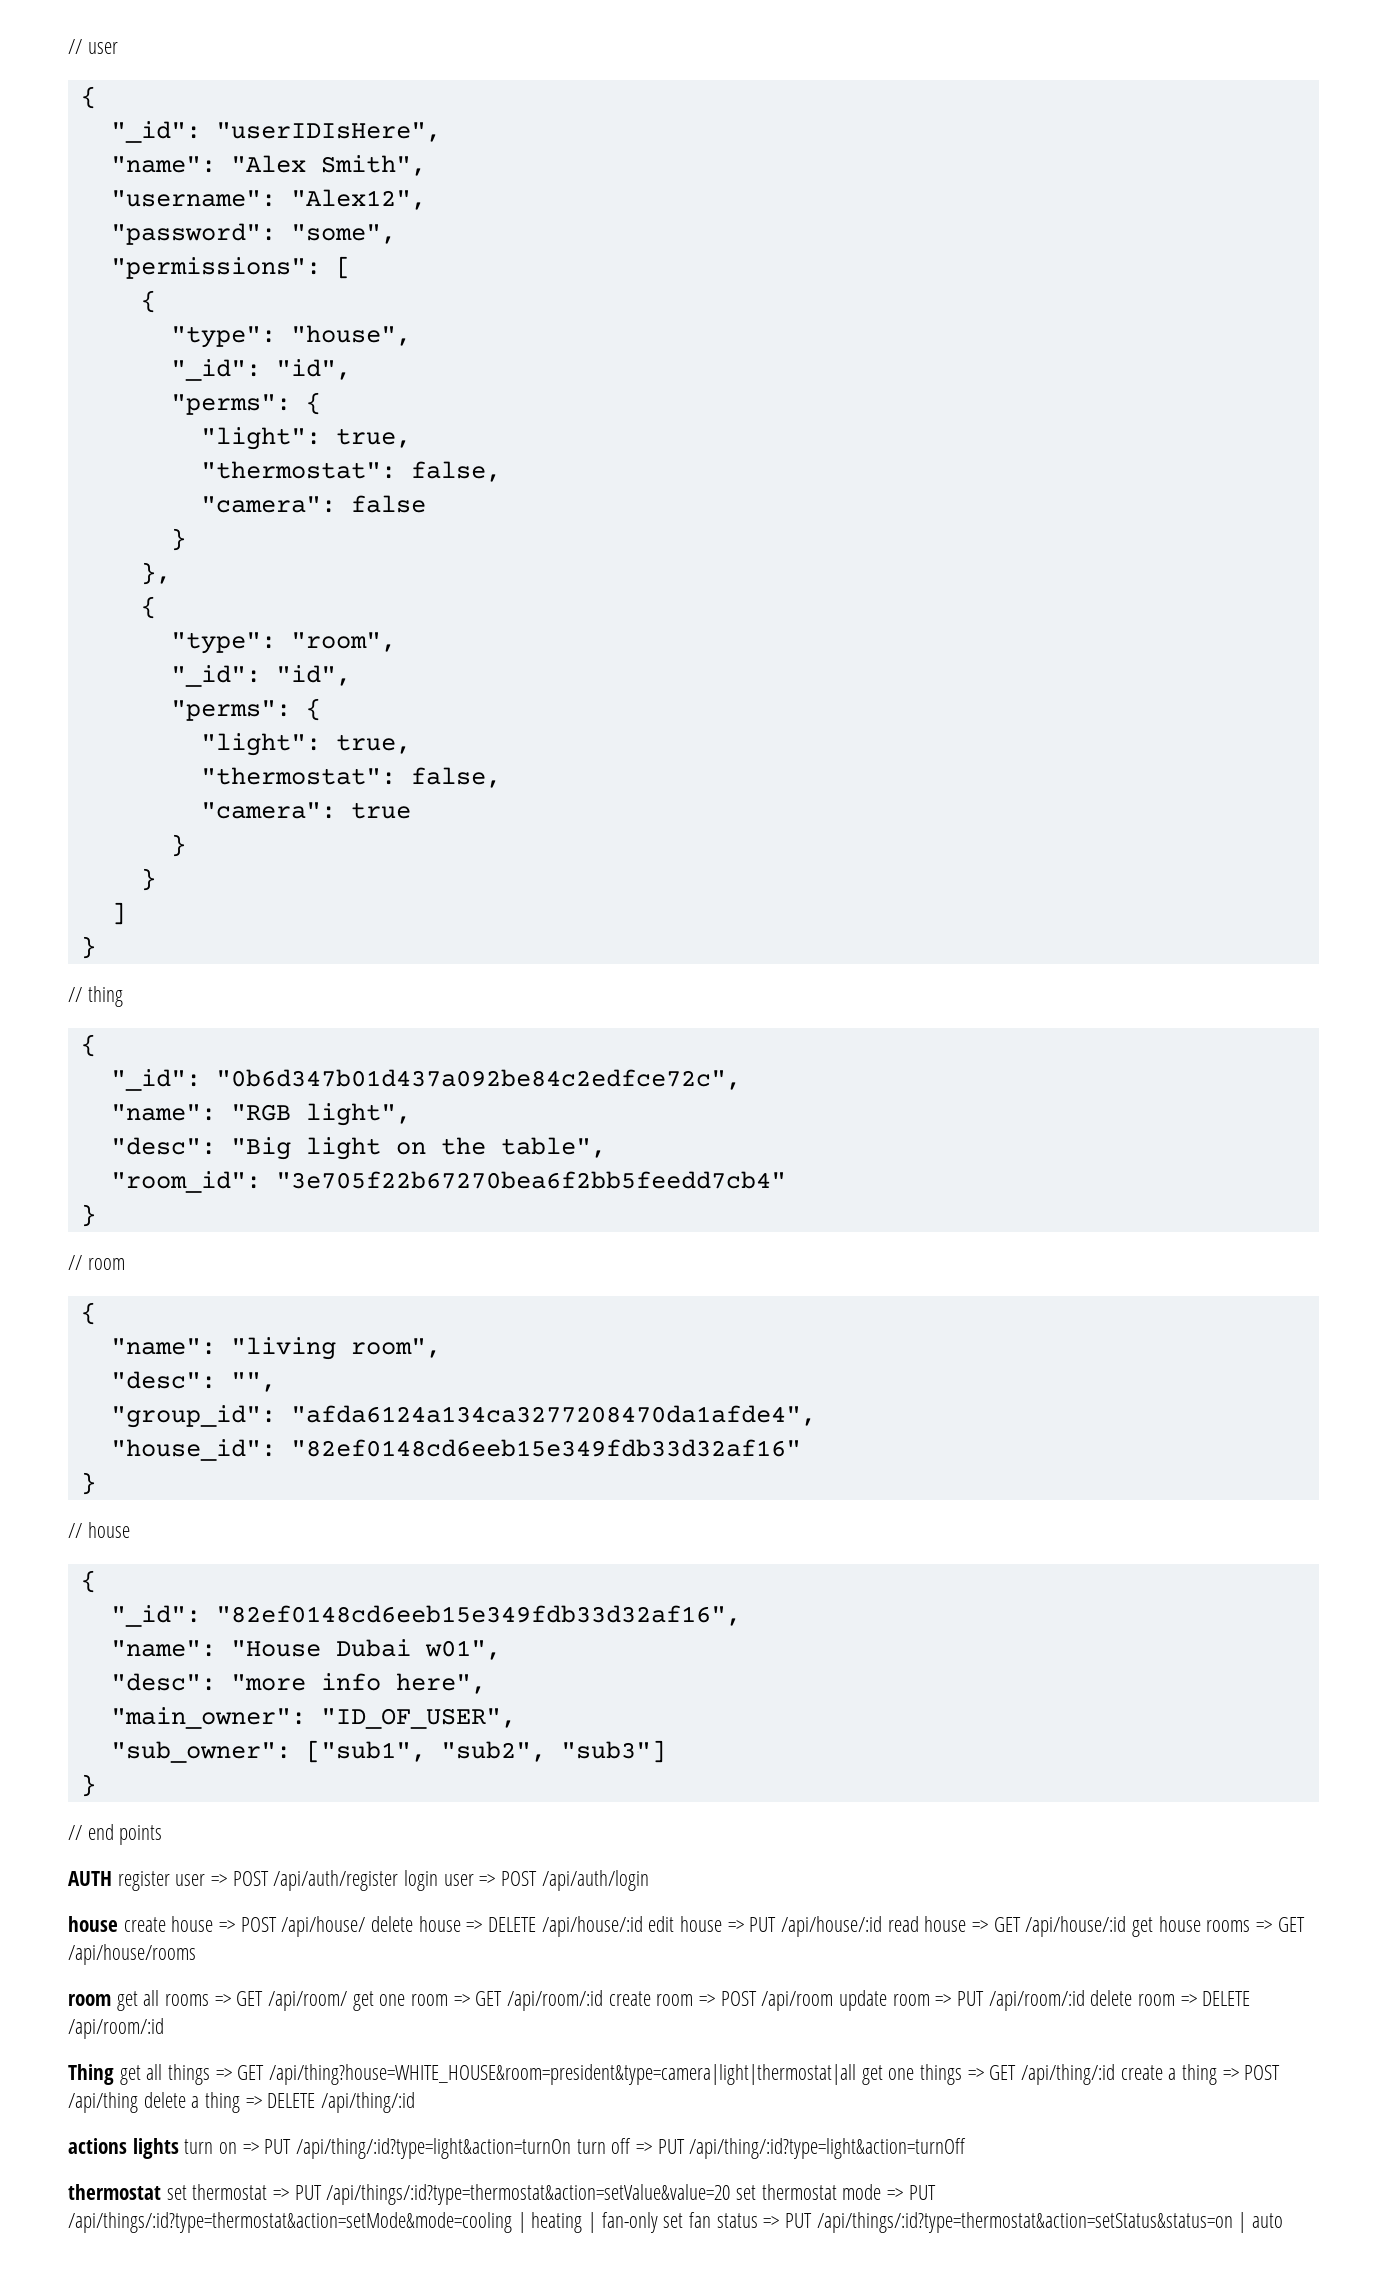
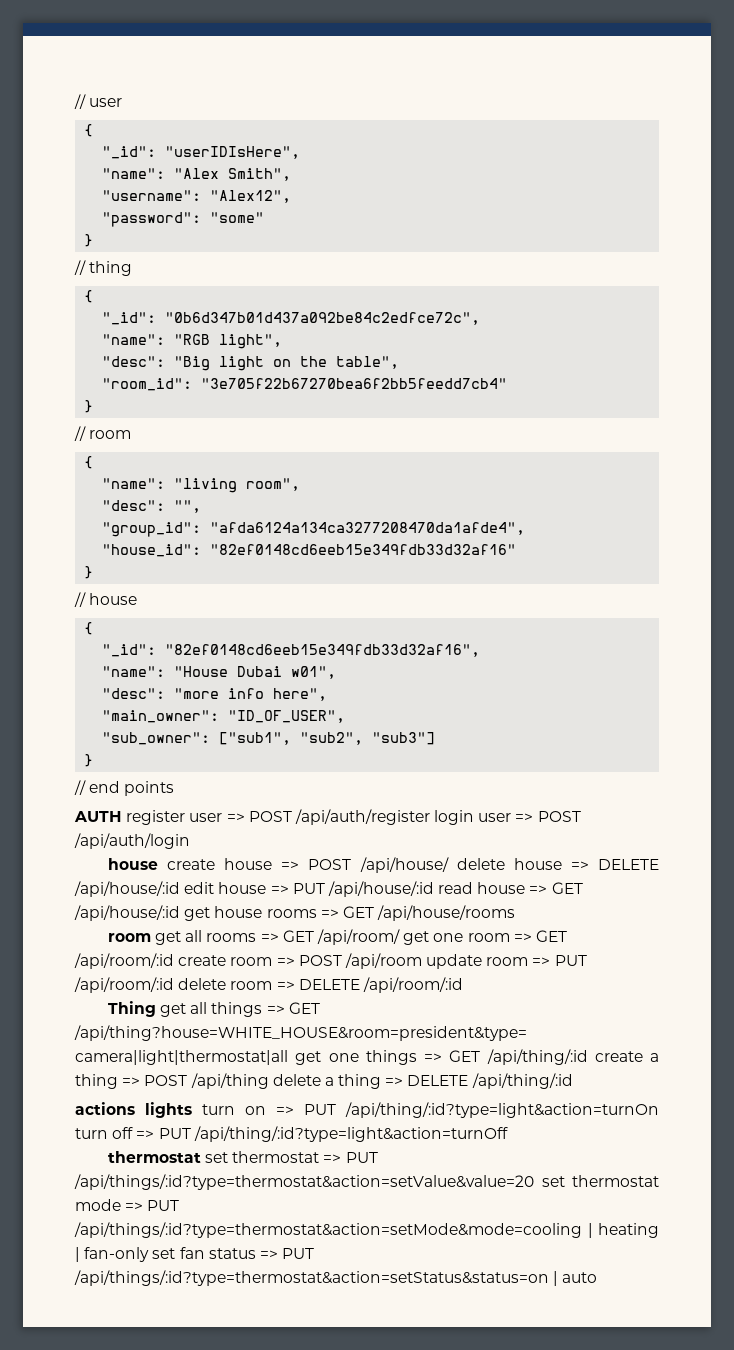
- "password": "some",
- "permissions": [
- {
- "type": "house",
- "_id": "id",
- "perms": {
- "light": true,
- "thermostat": false,
- "camera": false
- }
- },
- {
- "type": "room",
- "_id": "id",
- "perms": {
- "light": true,
- "thermostat": false,
- "camera": true
- }
- }
- ]
+ "password": "some"

